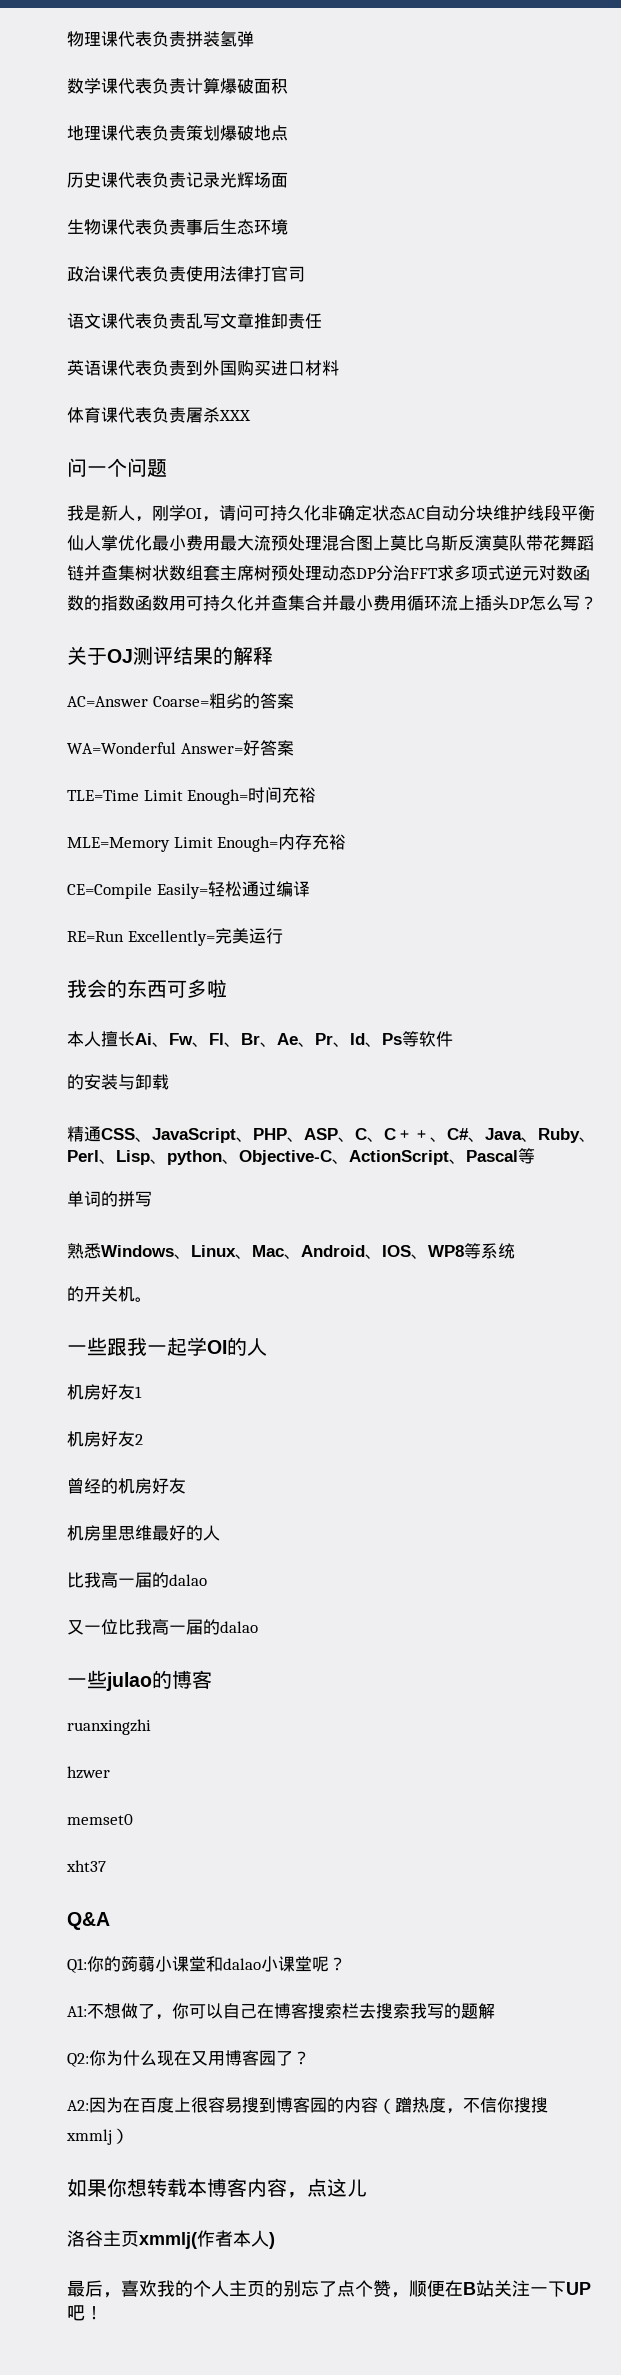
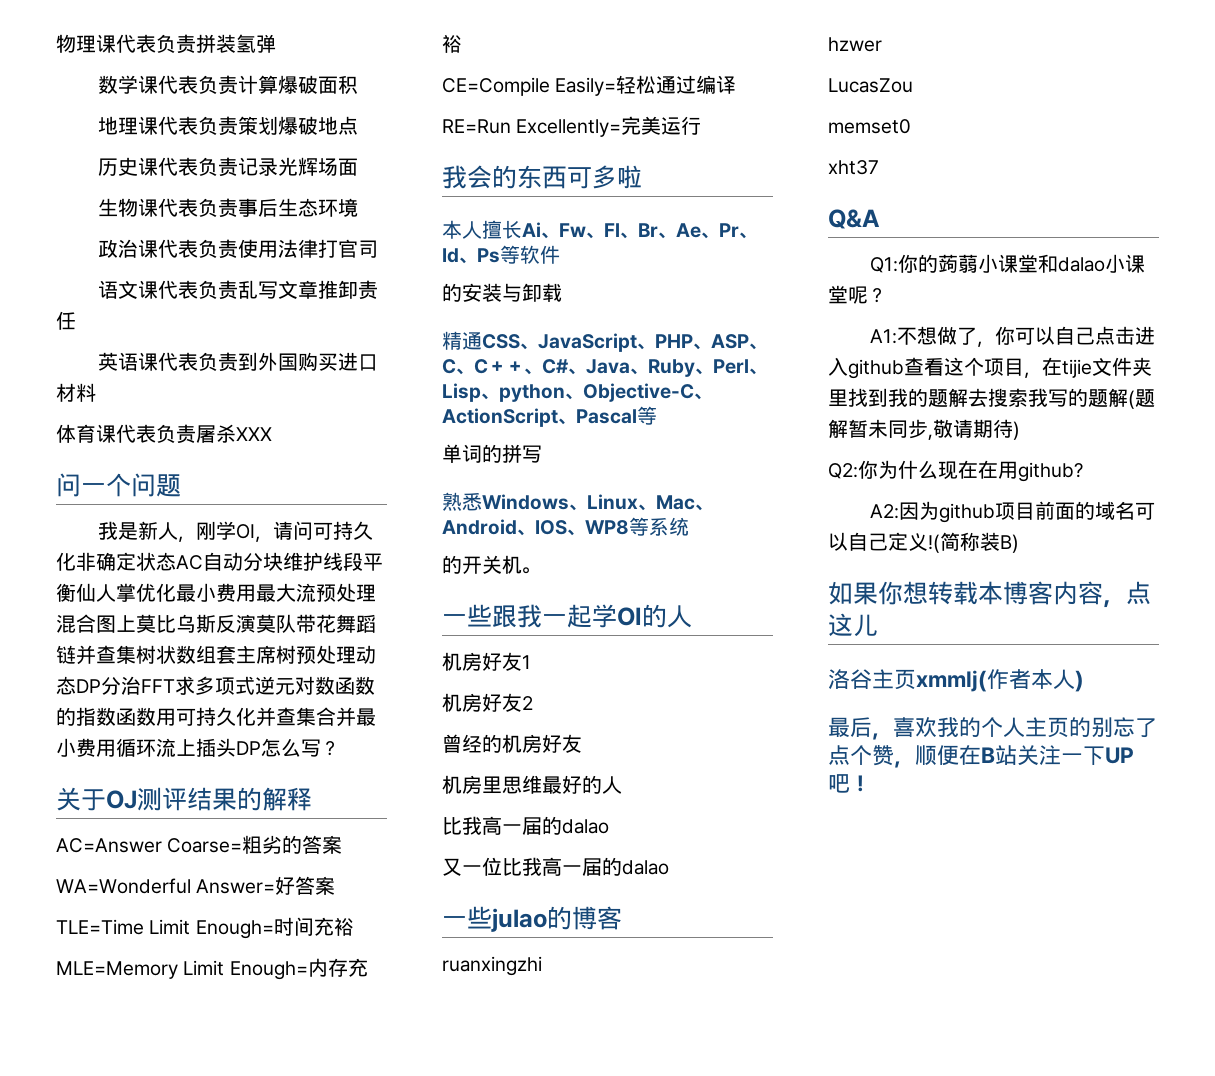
+ LucasZou
- A1:不想做了，你可以自己在博客搜索栏去搜索我写的题解
+ A1:不想做了，你可以自己点击进入github查看这个项目，在tijie文件夹里找到我的题解去搜索我写的题解(题解暂未同步,敬请期待)
- Q2:你为什么现在又用博客园了？
+ Q2:你为什么现在在用github?
- A2:因为在百度上很容易搜到博客园的内容（蹭热度，不信你搜搜xmmlj）
+ A2:因为github项目前面的域名可以自己定义!(简称装B)

